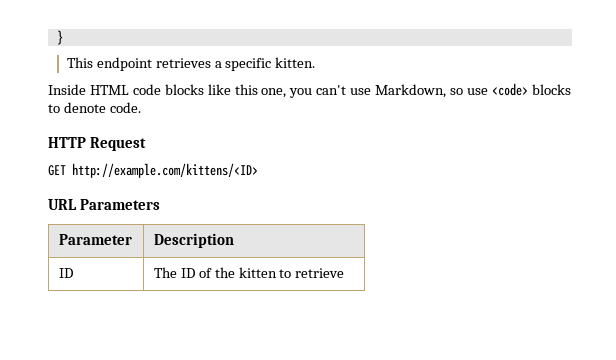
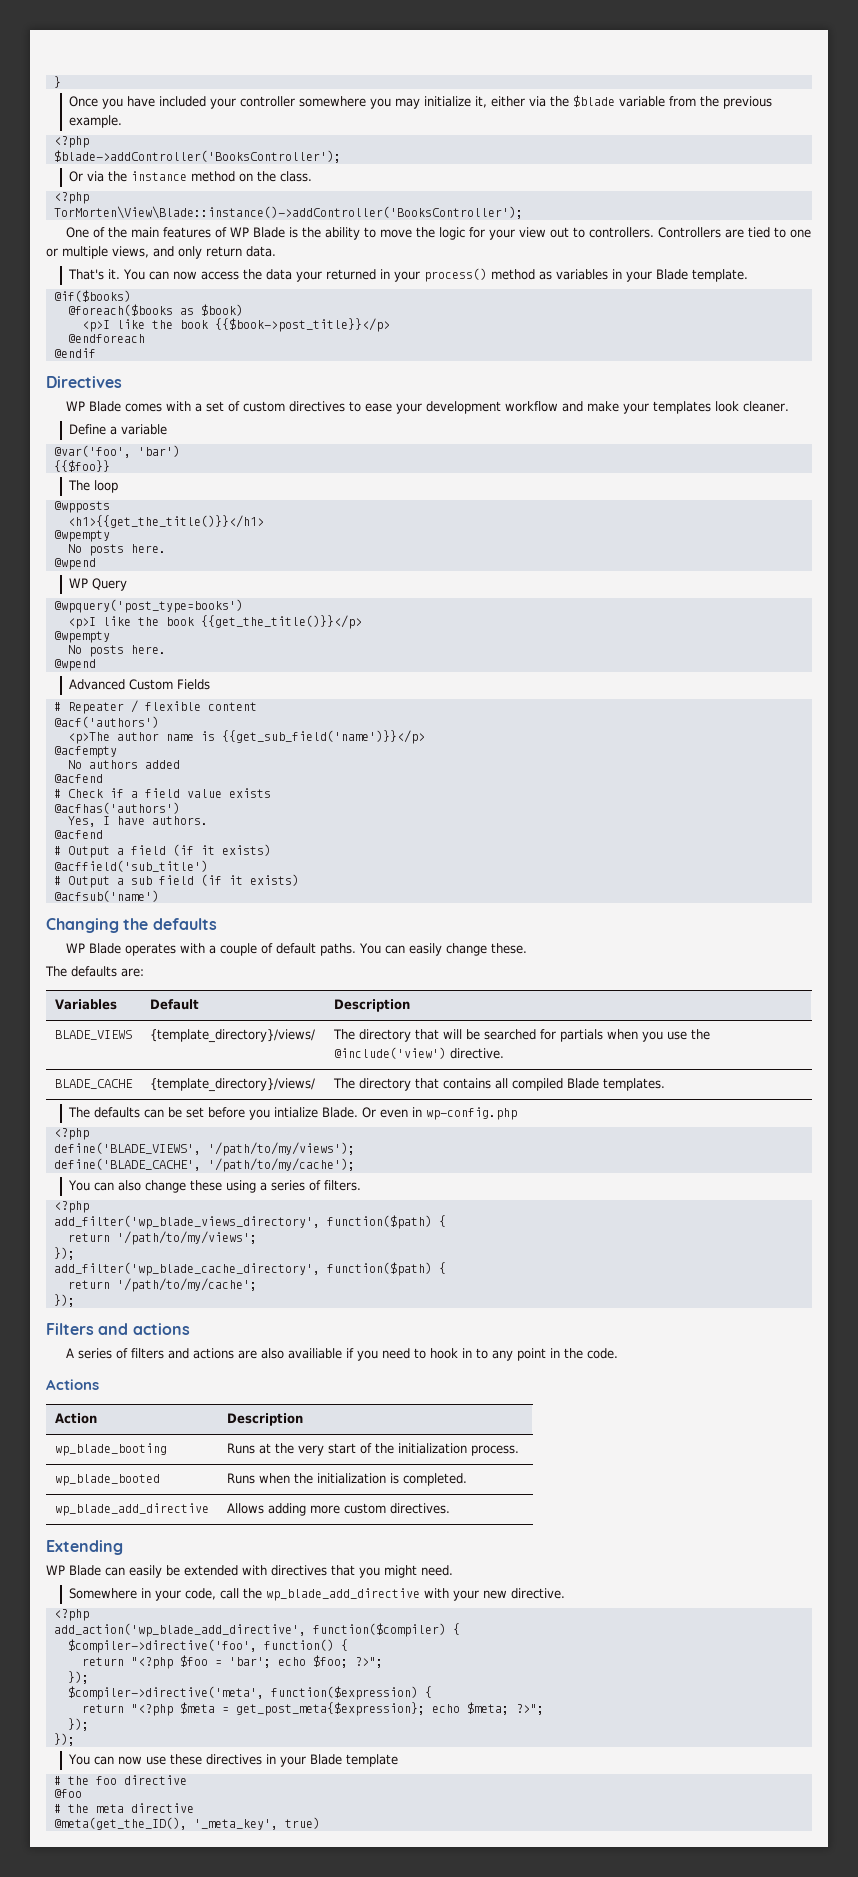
- This endpoint retrieves a specific kitten.
- Inside HTML code blocks like this one, you can't use Markdown, so use <code> blocks to denote code.
- HTTP Request
- GET http://example.com/kittens/<ID>
- URL Parameters
- Parameter | Description
- ID | The ID of the kitten to retrieve
+ Once you have included your controller somewhere you may initialize it, either via the $blade variable from the previous example.
+ <?php
+ $blade->addController('BooksController');
+ Or via the instance method on the class.
+ <?php
+ TorMorten\View\Blade::instance()->addController('BooksController');
+ One of the main features of WP Blade is the ability to move the logic for your view out to controllers. Controllers are tied to one or multiple views, and only return data.
+ That's it. You can now access the data your returned in your process() method as variables in your Blade template.
+ @if($books)
+ @foreach($books as $book)
+ <p>I like the book {{$book->post_title}}</p>
+ @endforeach
+ @endif
+ Directives
+ WP Blade comes with a set of custom directives to ease your development workflow and make your templates look cleaner.
+ Define a variable
+ @var('foo', 'bar')
+ {{$foo}}
+ The loop
+ @wpposts
+ <h1>{{get_the_title()}}</h1>
+ @wpempty
+ No posts here.
+ @wpend
+ WP Query
+ @wpquery('post_type=books')
+ <p>I like the book {{get_the_title()}}</p>
+ @wpempty
+ No posts here.
+ @wpend
+ Advanced Custom Fields
+ # Repeater / flexible content
+ @acf('authors')
+ <p>The author name is {{get_sub_field('name')}}</p>
+ @acfempty
+ No authors added
+ @acfend
+ # Check if a field value exists
+ @acfhas('authors')
+ Yes, I have authors.
+ @acfend
+ # Output a field (if it exists)
+ @acffield('sub_title')
+ # Output a sub field (if it exists)
+ @acfsub('name')
+ Changing the defaults
+ WP Blade operates with a couple of default paths. You can easily change these.
+ The defaults are:
+ Variables | Default | Description
+ BLADE_VIEWS | {template_directory}/views/ | The directory that will be searched for partials when you use the @include('view') directive.
+ BLADE_CACHE | {template_directory}/views/ | The directory that contains all compiled Blade templates.
+ The defaults can be set before you intialize Blade. Or even in wp-config.php
+ <?php
+ define('BLADE_VIEWS', '/path/to/my/views');
+ define('BLADE_CACHE', '/path/to/my/cache');
+ You can also change these using a series of filters.
+ <?php
+ add_filter('wp_blade_views_directory', function($path) {
+ return '/path/to/my/views';
+ });
+ add_filter('wp_blade_cache_directory', function($path) {
+ return '/path/to/my/cache';
+ });
+ Filters and actions
+ A series of filters and actions are also availiable if you need to hook in to any point in the code.
+ Actions
+ Action | Description
+ wp_blade_booting | Runs at the very start of the initialization process.
+ wp_blade_booted | Runs when the initialization is completed.
+ wp_blade_add_directive | Allows adding more custom directives.
+ Extending
+ WP Blade can easily be extended with directives that you might need.
+ Somewhere in your code, call the wp_blade_add_directive with your new directive.
+ <?php
+ add_action('wp_blade_add_directive', function($compiler) {
+ $compiler->directive('foo', function() {
+ return "<?php $foo = 'bar'; echo $foo; ?>";
+ });
+ $compiler->directive('meta', function($expression) {
+ return "<?php $meta = get_post_meta{$expression}; echo $meta; ?>";
+ });
+ });
+ You can now use these directives in your Blade template
+ # the foo directive
+ @foo
+ # the meta directive
+ @meta(get_the_ID(), '_meta_key', true)

